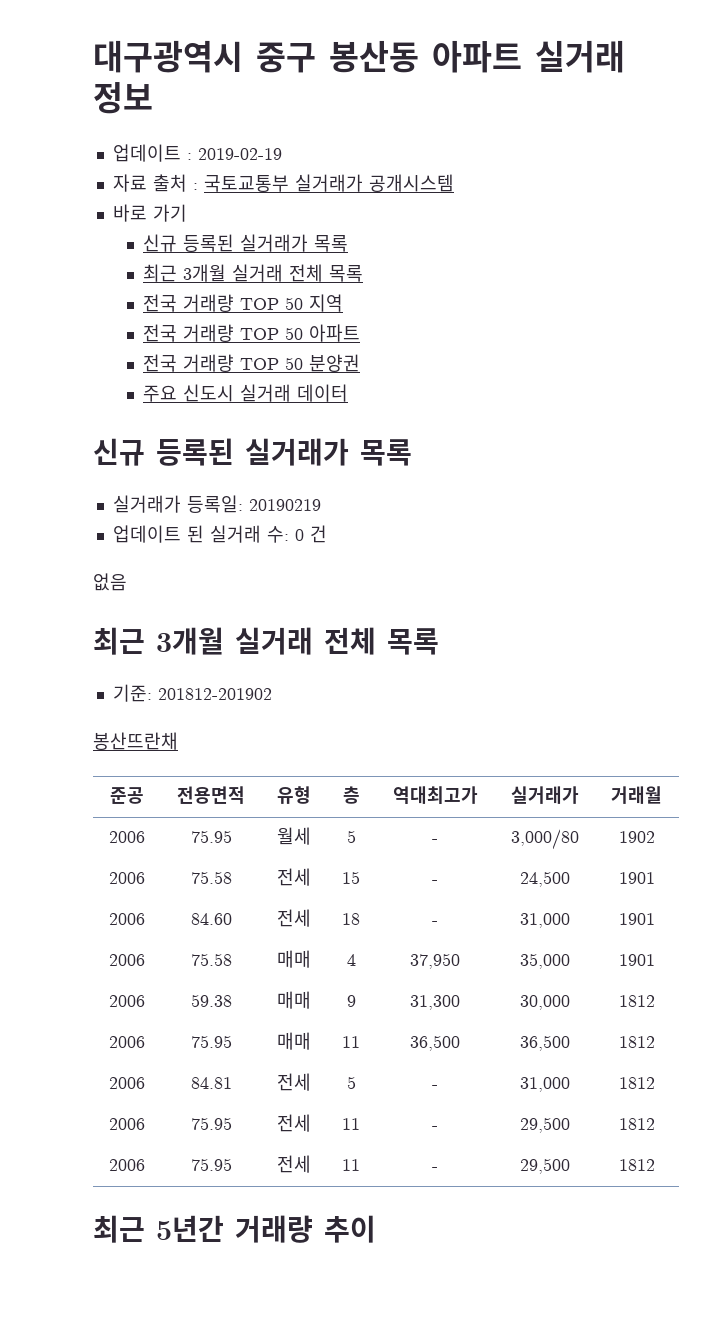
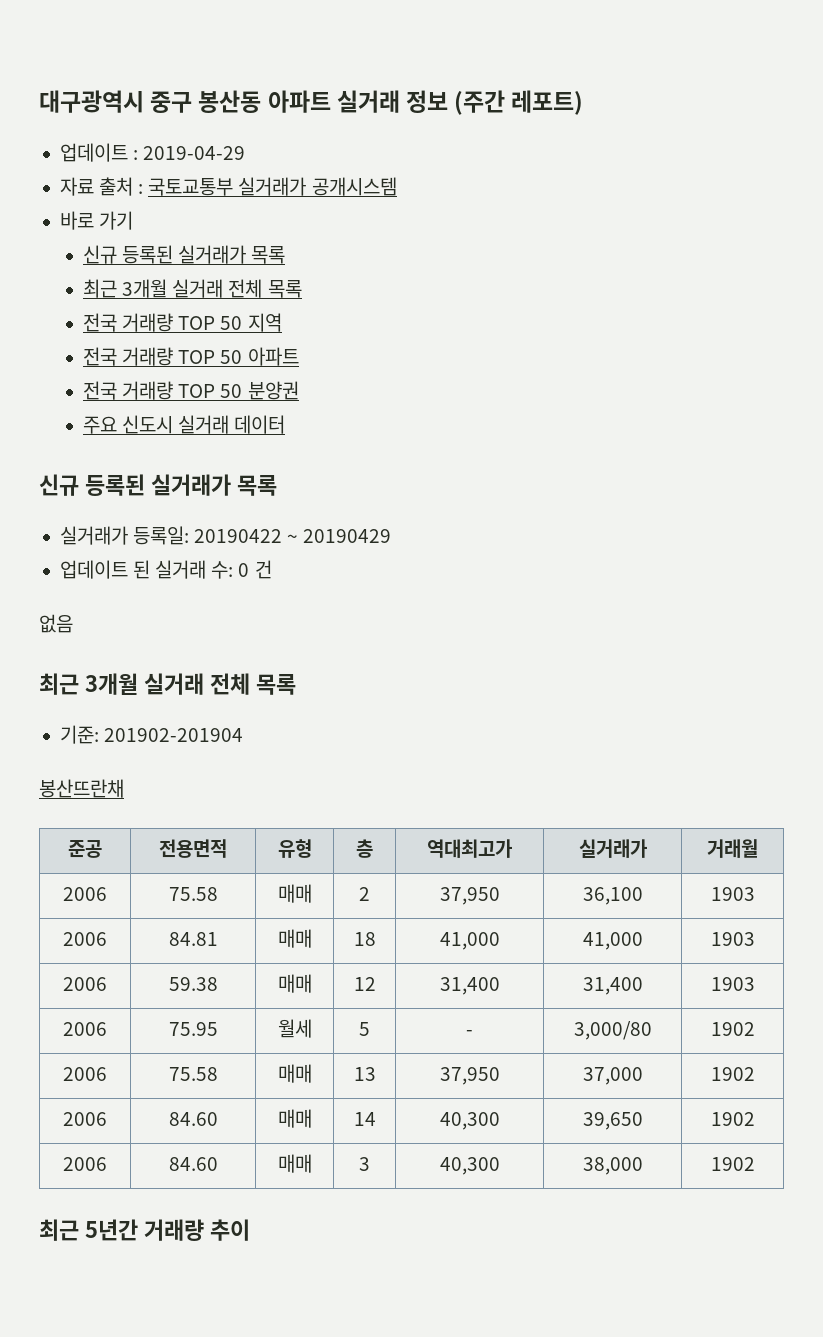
- 대구광역시 중구 봉산동 아파트 실거래 정보
+ 대구광역시 중구 봉산동 아파트 실거래 정보 (주간 레포트)
- 업데이트 : 2019-02-19
+ 업데이트 : 2019-04-29
- 실거래가 등록일: 20190219
+ 실거래가 등록일: 20190422 ~ 20190429
- 기준: 201812-201902
+ 기준: 201902-201904
+ 2006 | 75.58 | 매매 | 2 | 37,950 | 36,100 | 1903
+ 2006 | 84.81 | 매매 | 18 | 41,000 | 41,000 | 1903
+ 2006 | 59.38 | 매매 | 12 | 31,400 | 31,400 | 1903
- 2006 | 75.58 | 전세 | 15 | - | 24,500 | 1901
- 2006 | 84.60 | 전세 | 18 | - | 31,000 | 1901
- 2006 | 75.58 | 매매 | 4 | 37,950 | 35,000 | 1901
- 2006 | 59.38 | 매매 | 9 | 31,300 | 30,000 | 1812
- 2006 | 75.95 | 매매 | 11 | 36,500 | 36,500 | 1812
- 2006 | 84.81 | 전세 | 5 | - | 31,000 | 1812
- 2006 | 75.95 | 전세 | 11 | - | 29,500 | 1812
- 2006 | 75.95 | 전세 | 11 | - | 29,500 | 1812
+ 2006 | 75.58 | 매매 | 13 | 37,950 | 37,000 | 1902
+ 2006 | 84.60 | 매매 | 14 | 40,300 | 39,650 | 1902
+ 2006 | 84.60 | 매매 | 3 | 40,300 | 38,000 | 1902

